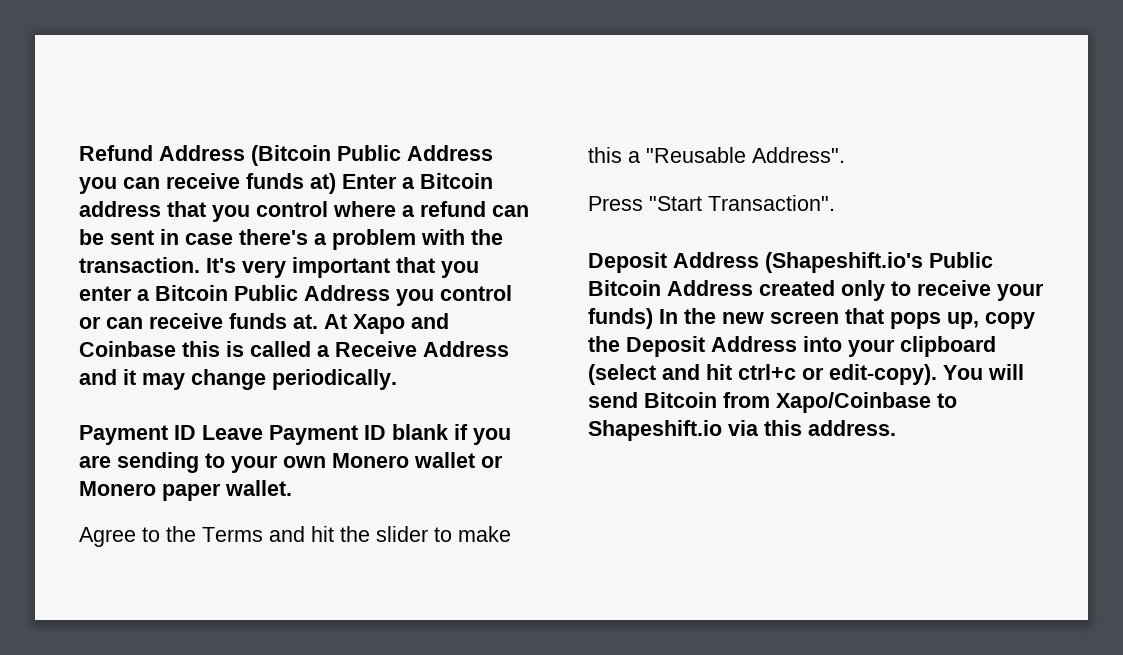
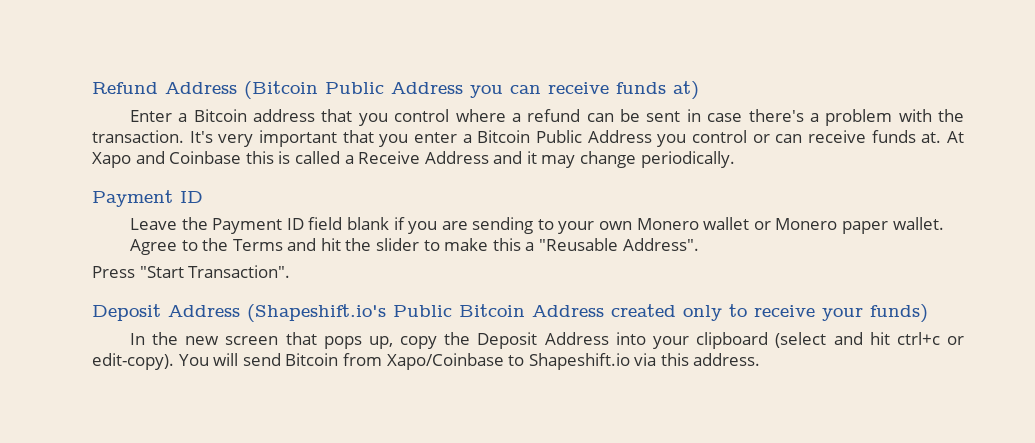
- Refund Address (Bitcoin Public Address you can receive funds at) Enter a Bitcoin address that you control where a refund can be sent in case there's a problem with the transaction.
+ Refund Address (Bitcoin Public Address you can receive funds at)
+ Enter a Bitcoin address that you control where a refund can be sent in case there's a problem with the transaction.
  At Xapo and Coinbase this is called a Receive Address and it may change periodically.
- Payment ID Leave Payment ID blank if you are sending to your own Monero wallet or Monero paper wallet.
+ Payment ID
+ Leave the Payment ID field blank if you are sending to your own Monero wallet or Monero paper wallet.
- Deposit Address (Shapeshift.io's Public Bitcoin Address created only to receive your funds) In the new screen that pops up, copy the Deposit Address into your clipboard (select and hit ctrl+c or edit-copy).
+ Deposit Address (Shapeshift.io's Public Bitcoin Address created only to receive your funds)
+ In the new screen that pops up, copy the Deposit Address into your clipboard (select and hit ctrl+c or edit-copy).

